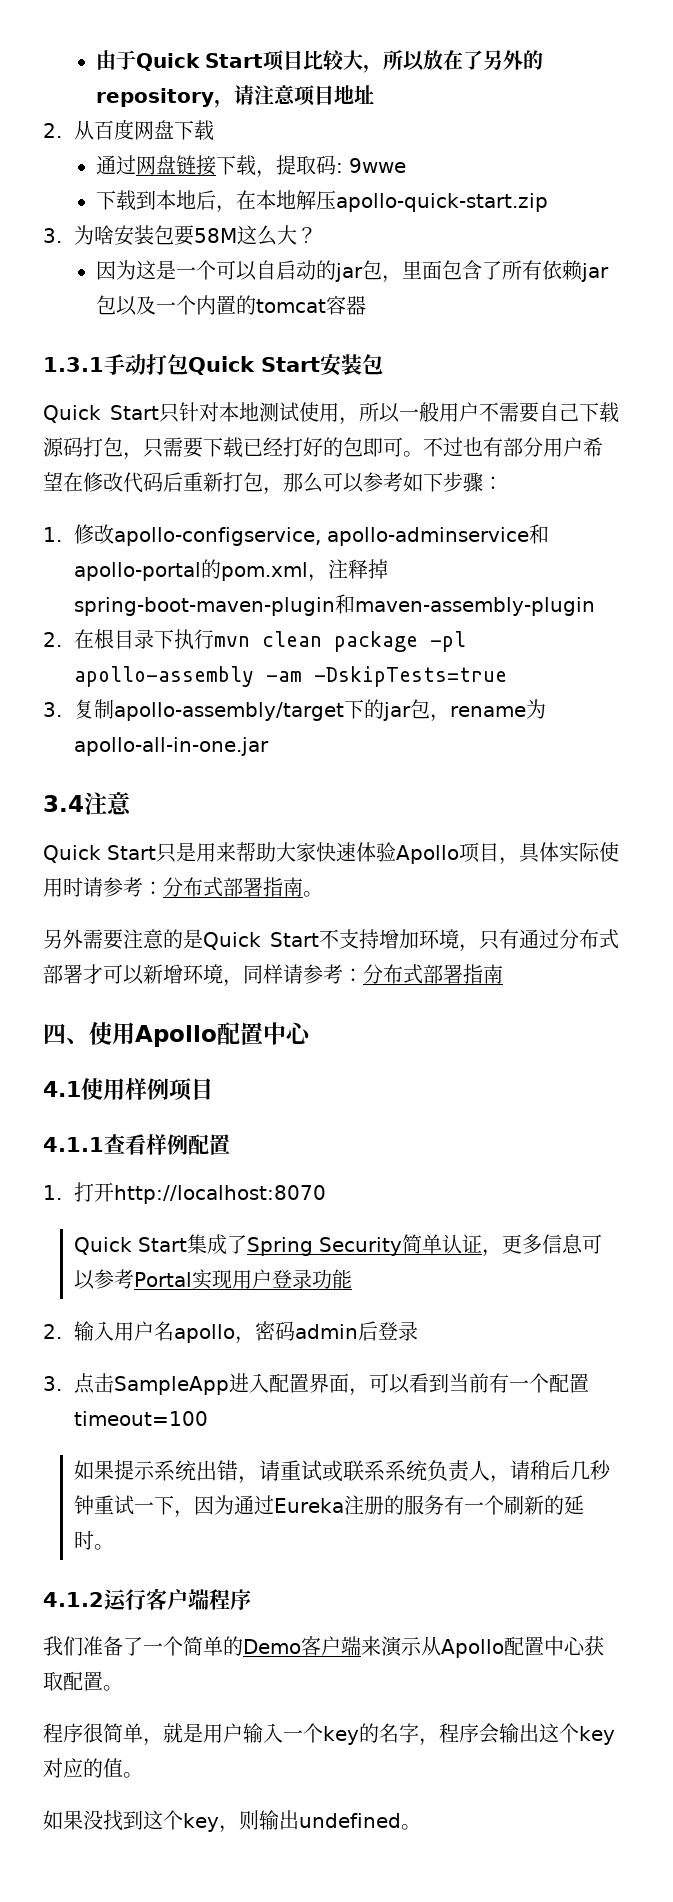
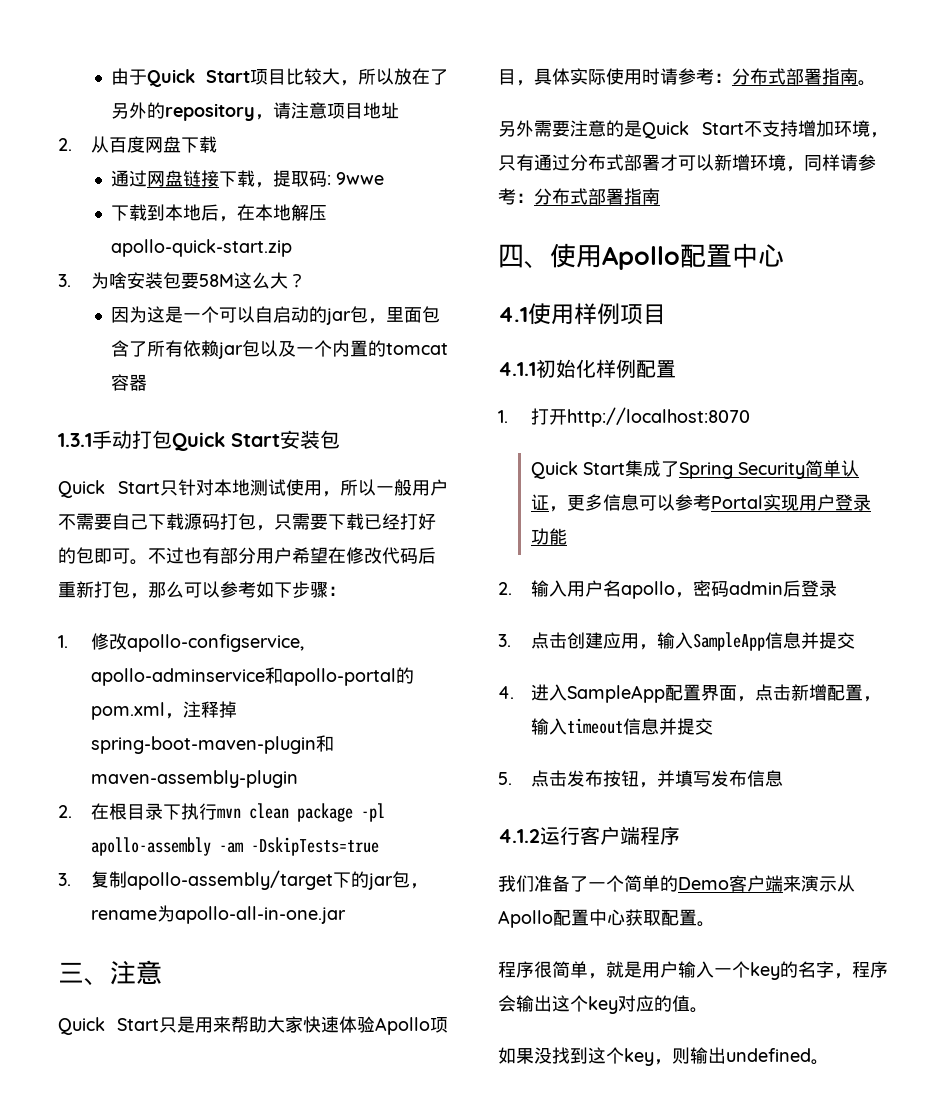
- 3.4注意
+ 三、注意
- 4.1.1查看样例配置
+ 4.1.1初始化样例配置
- 3.点击SampleApp进入配置界面，可以看到当前有一个配置timeout=100
- 如果提示系统出错，请重试或联系系统负责人，请稍后几秒钟重试一下，因为通过Eureka注册的服务有一个刷新的延时。
+ 3.点击创建应用，输入SampleApp信息并提交
+ 4.进入SampleApp配置界面，点击新增配置，输入timeout信息并提交
+ 5.点击发布按钮，并填写发布信息

